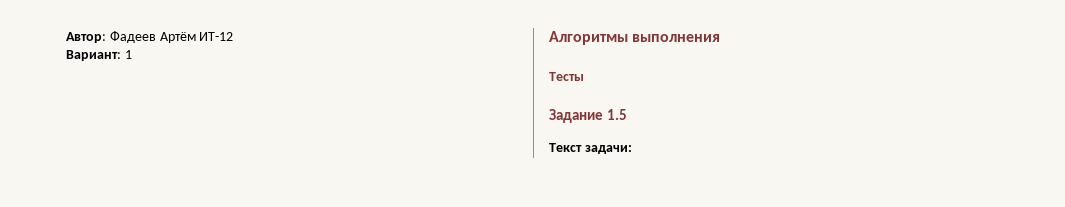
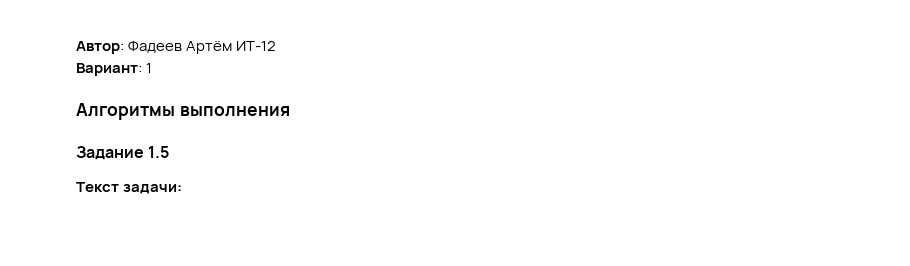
- Тесты

